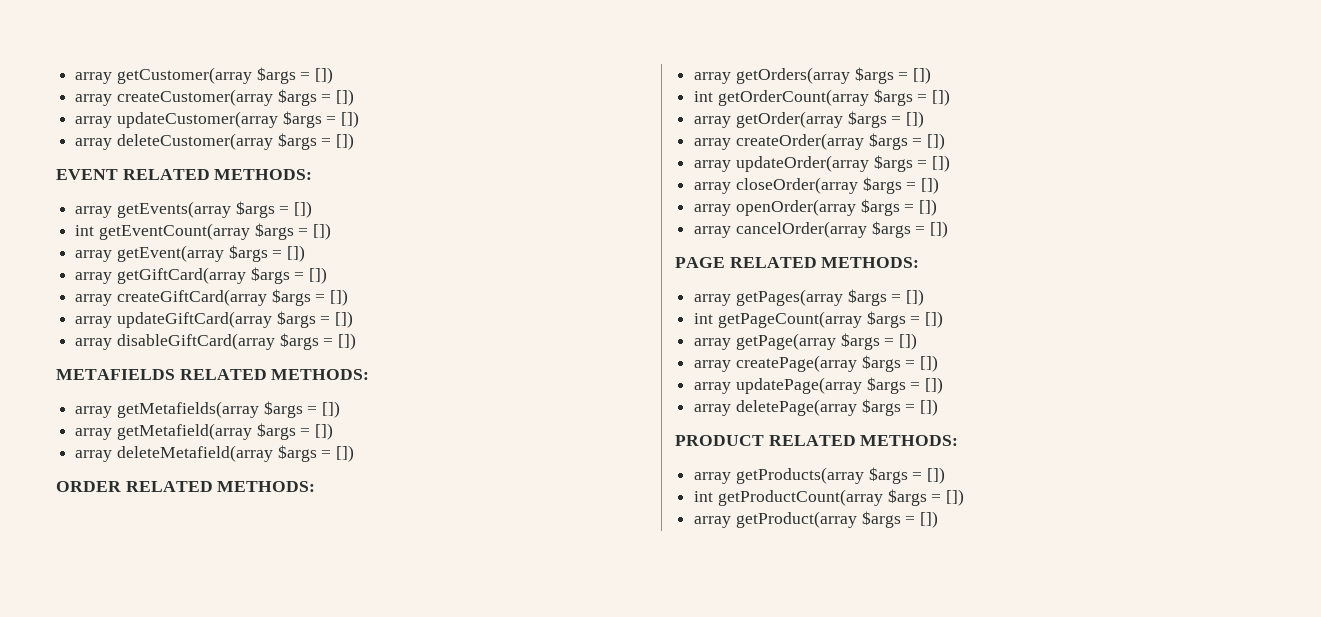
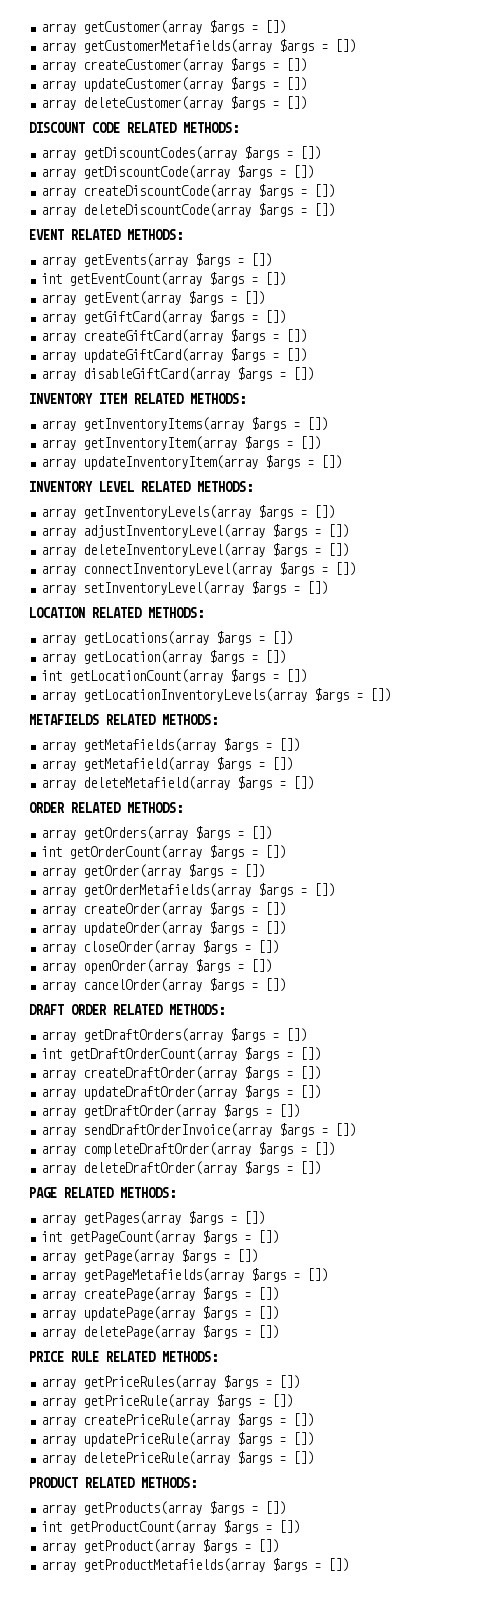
+ array getCustomerMetafields(array $args = [])
+ DISCOUNT CODE RELATED METHODS:
+ array getDiscountCodes(array $args = [])
+ array getDiscountCode(array $args = [])
+ array createDiscountCode(array $args = [])
+ array deleteDiscountCode(array $args = [])
+ INVENTORY ITEM RELATED METHODS:
+ array getInventoryItems(array $args = [])
+ array getInventoryItem(array $args = [])
+ array updateInventoryItem(array $args = [])
+ INVENTORY LEVEL RELATED METHODS:
+ array getInventoryLevels(array $args = [])
+ array adjustInventoryLevel(array $args = [])
+ array deleteInventoryLevel(array $args = [])
+ array connectInventoryLevel(array $args = [])
+ array setInventoryLevel(array $args = [])
+ LOCATION RELATED METHODS:
+ array getLocations(array $args = [])
+ array getLocation(array $args = [])
+ int getLocationCount(array $args = [])
+ array getLocationInventoryLevels(array $args = [])
+ array getOrderMetafields(array $args = [])
+ DRAFT ORDER RELATED METHODS:
+ array getDraftOrders(array $args = [])
+ int getDraftOrderCount(array $args = [])
+ array createDraftOrder(array $args = [])
+ array updateDraftOrder(array $args = [])
+ array getDraftOrder(array $args = [])
+ array sendDraftOrderInvoice(array $args = [])
+ array completeDraftOrder(array $args = [])
+ array deleteDraftOrder(array $args = [])
+ array getPageMetafields(array $args = [])
+ PRICE RULE RELATED METHODS:
+ array getPriceRules(array $args = [])
+ array getPriceRule(array $args = [])
+ array createPriceRule(array $args = [])
+ array updatePriceRule(array $args = [])
+ array deletePriceRule(array $args = [])
+ array getProductMetafields(array $args = [])

